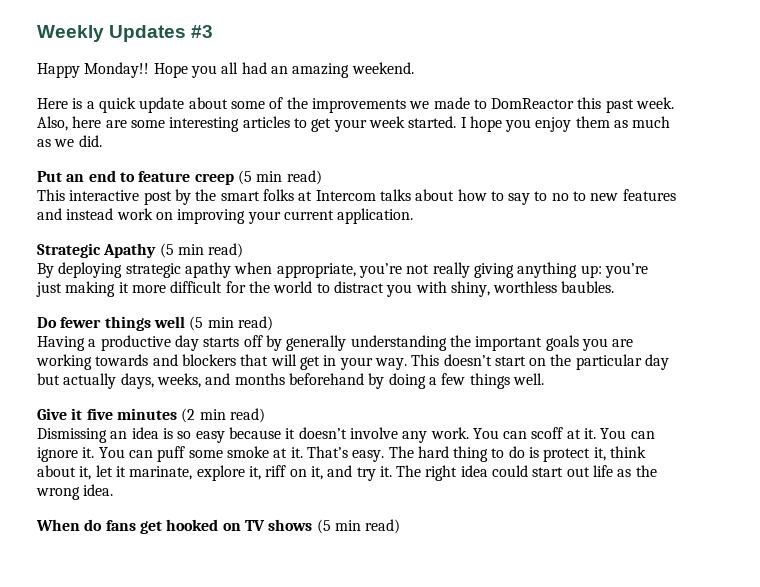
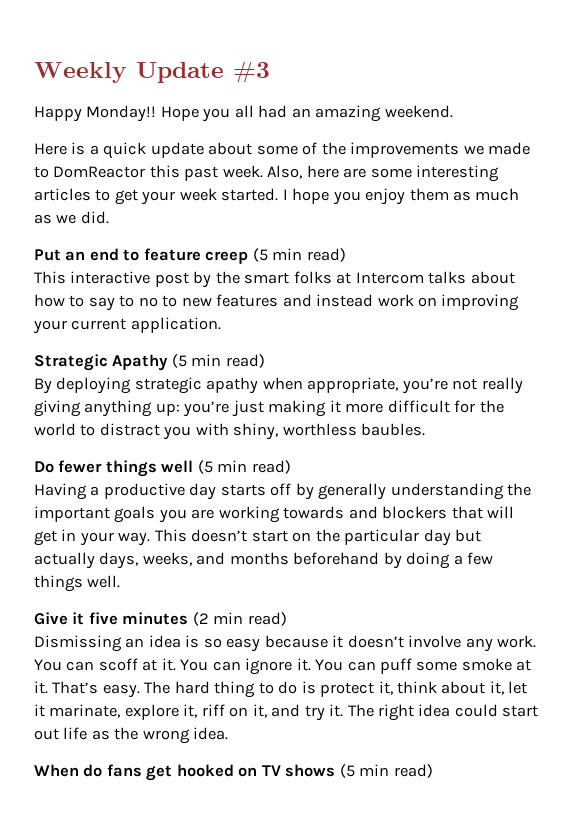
- Weekly Updates #3
+ Weekly Update #3

